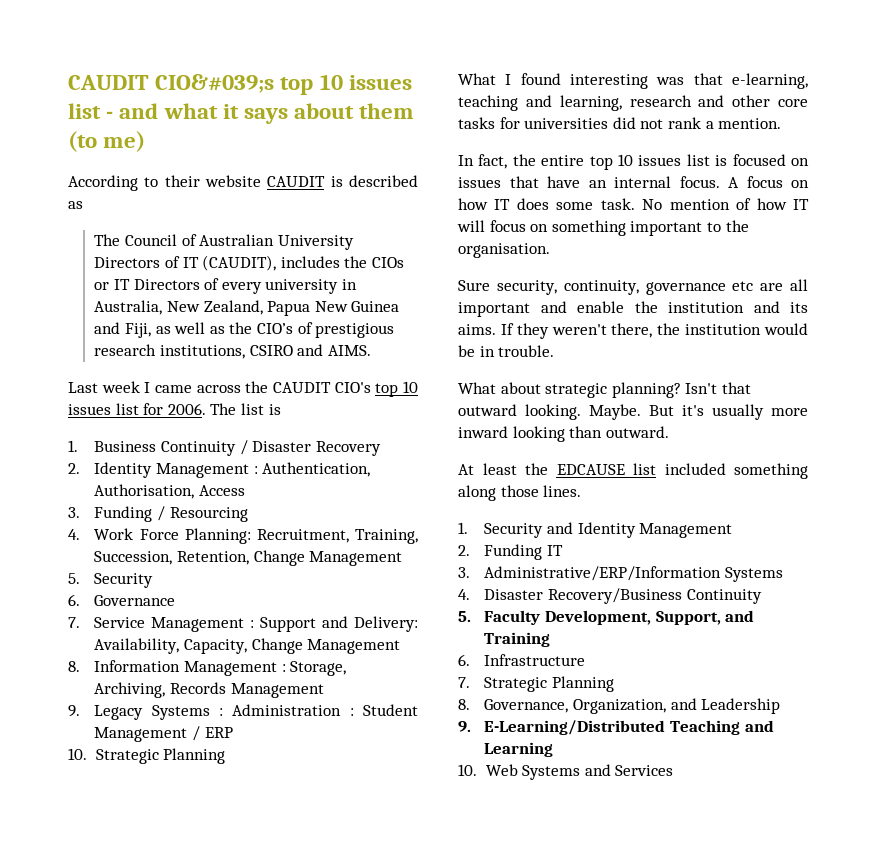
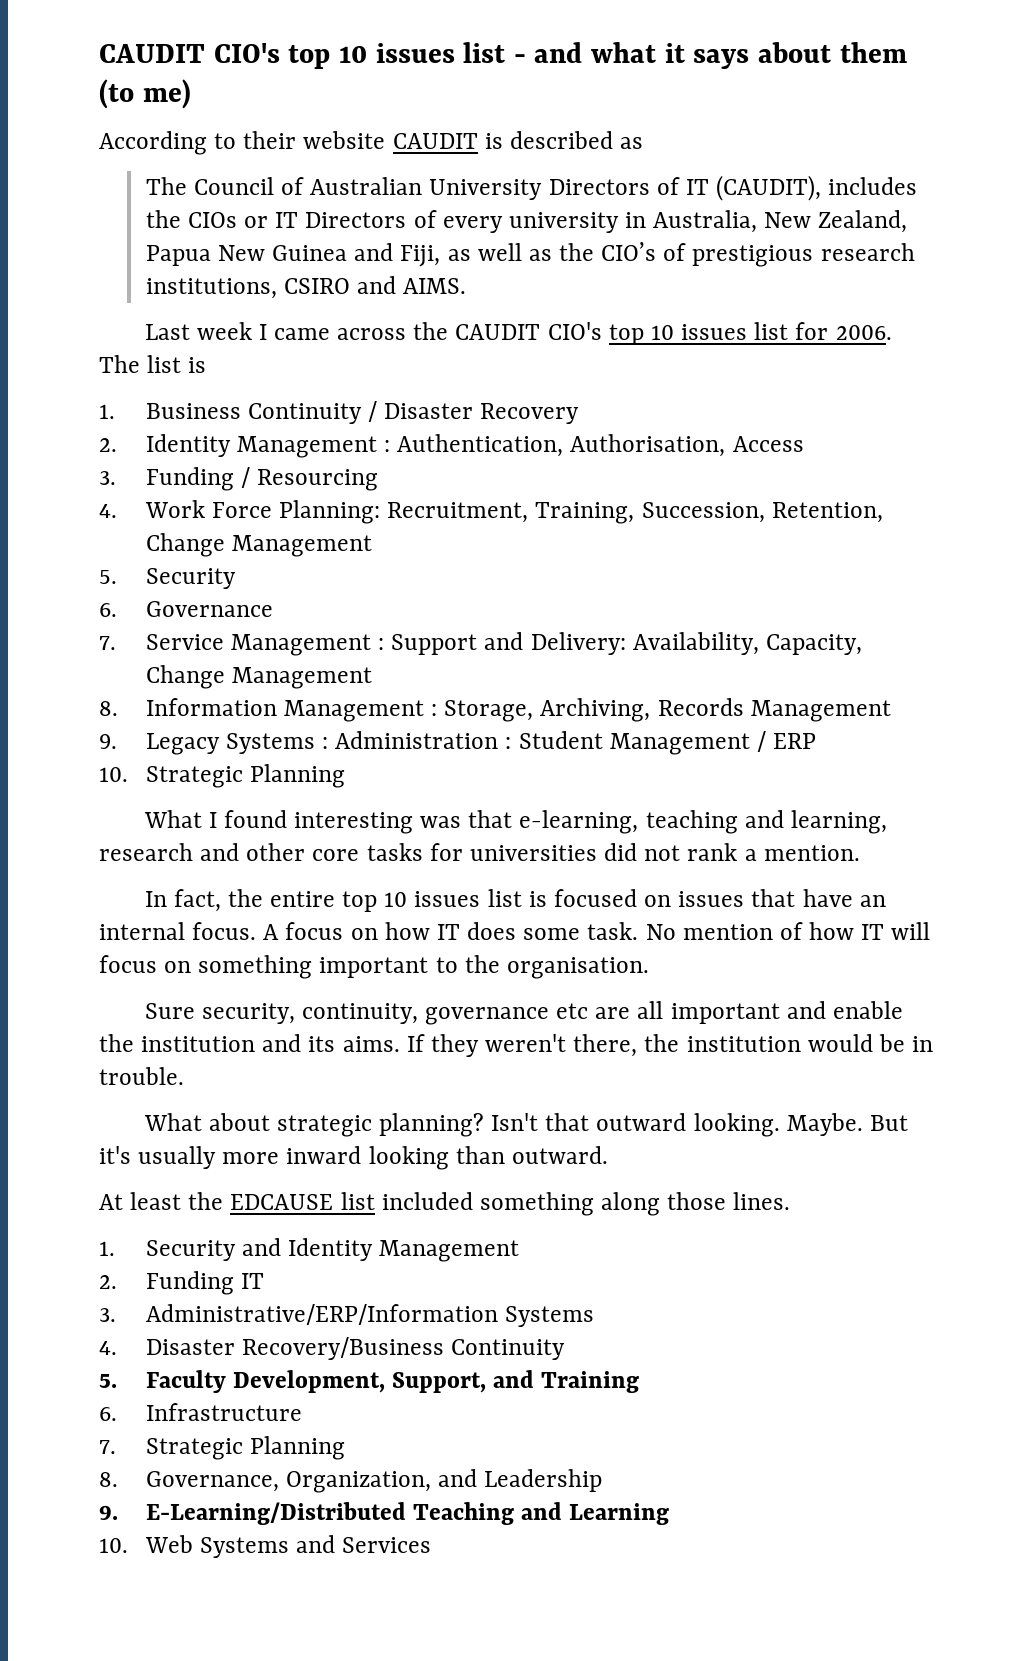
- CAUDIT CIO&#039;s top 10 issues list - and what it says about them (to me)
+ CAUDIT CIO's top 10 issues list - and what it says about them (to me)

